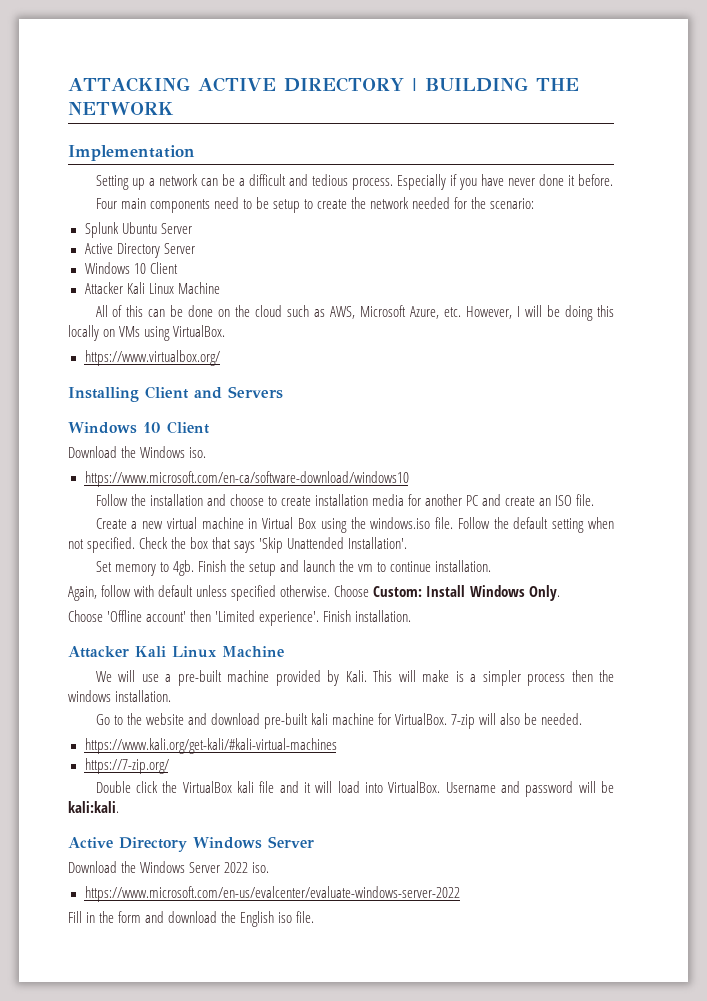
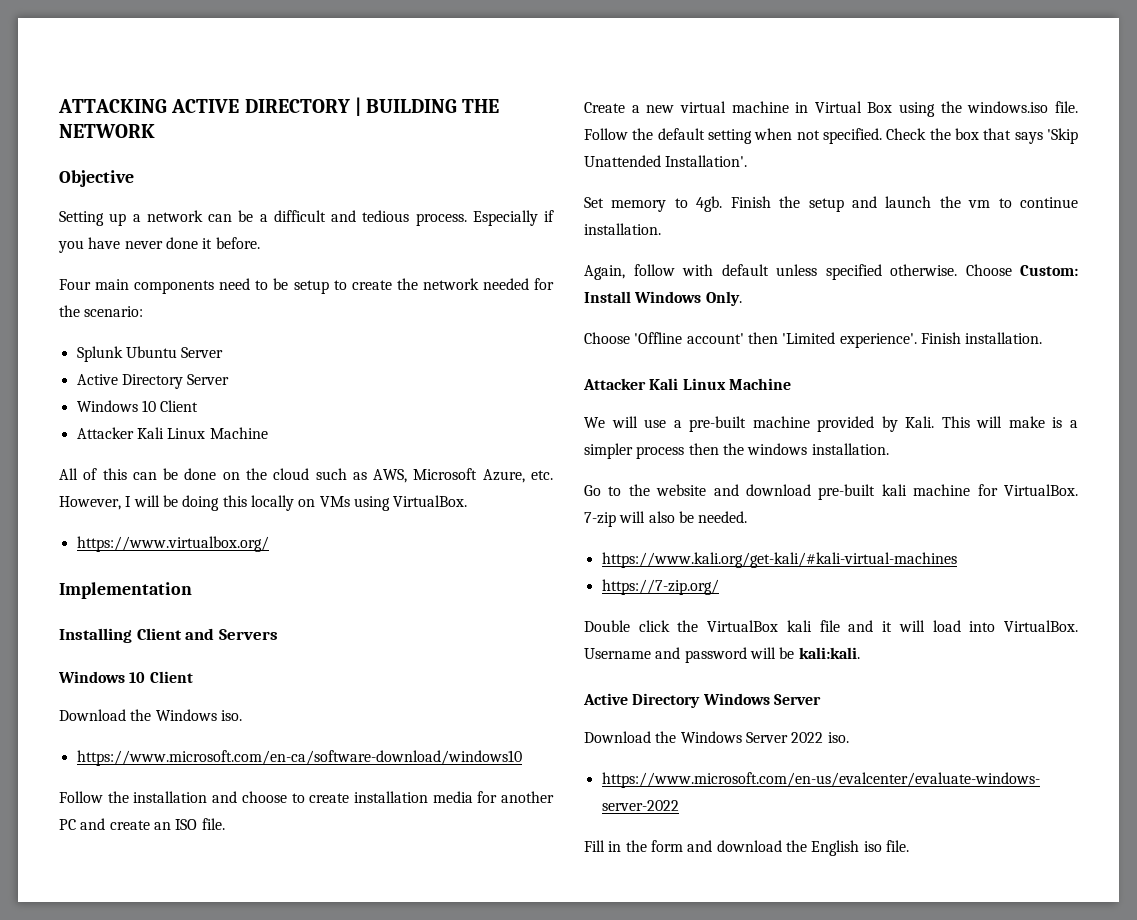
- Implementation
+ Objective
+ Implementation

